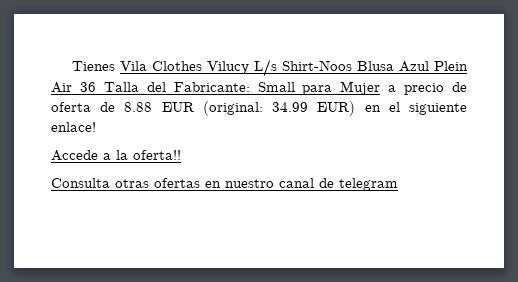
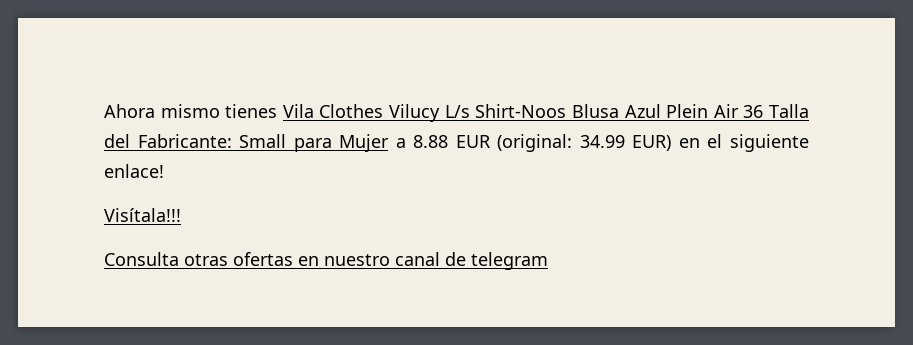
- Tienes Vila Clothes Vilucy L/s Shirt-Noos Blusa Azul Plein Air 36 Talla del Fabricante: Small para Mujer a precio de oferta de 8.88 EUR (original: 34.99 EUR) en el siguiente enlace!
+ Ahora mismo tienes Vila Clothes Vilucy L/s Shirt-Noos Blusa Azul Plein Air 36 Talla del Fabricante: Small para Mujer a 8.88 EUR (original: 34.99 EUR) en el siguiente enlace!
- Accede a la oferta!!
+ Visítala!!!

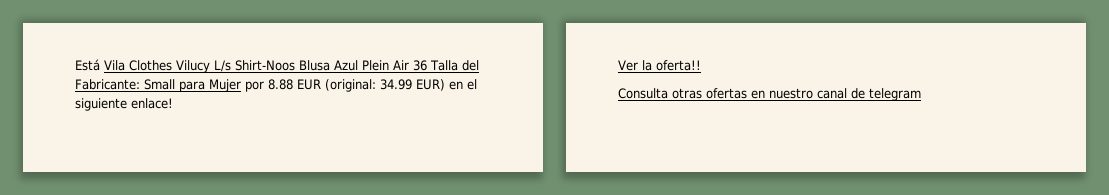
- Ahora mismo tienes Vila Clothes Vilucy L/s Shirt-Noos Blusa Azul Plein Air 36 Talla del Fabricante: Small para Mujer a 8.88 EUR (original: 34.99 EUR) en el siguiente enlace!
+ Está Vila Clothes Vilucy L/s Shirt-Noos Blusa Azul Plein Air 36 Talla del Fabricante: Small para Mujer por 8.88 EUR (original: 34.99 EUR) en el siguiente enlace!
- Visítala!!!
+ Ver la oferta!!

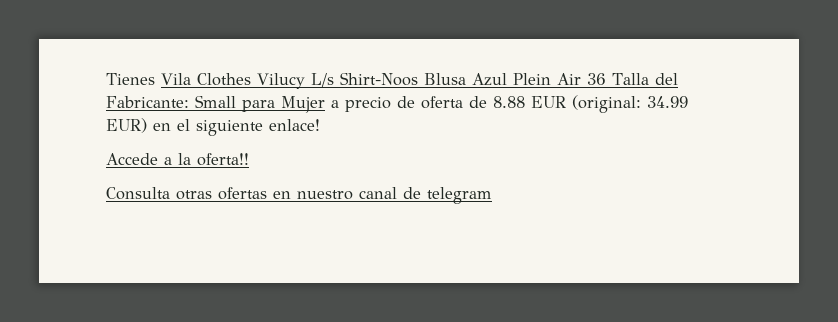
- Está Vila Clothes Vilucy L/s Shirt-Noos Blusa Azul Plein Air 36 Talla del Fabricante: Small para Mujer por 8.88 EUR (original: 34.99 EUR) en el siguiente enlace!
+ Tienes Vila Clothes Vilucy L/s Shirt-Noos Blusa Azul Plein Air 36 Talla del Fabricante: Small para Mujer a precio de oferta de 8.88 EUR (original: 34.99 EUR) en el siguiente enlace!
- Ver la oferta!!
+ Accede a la oferta!!

